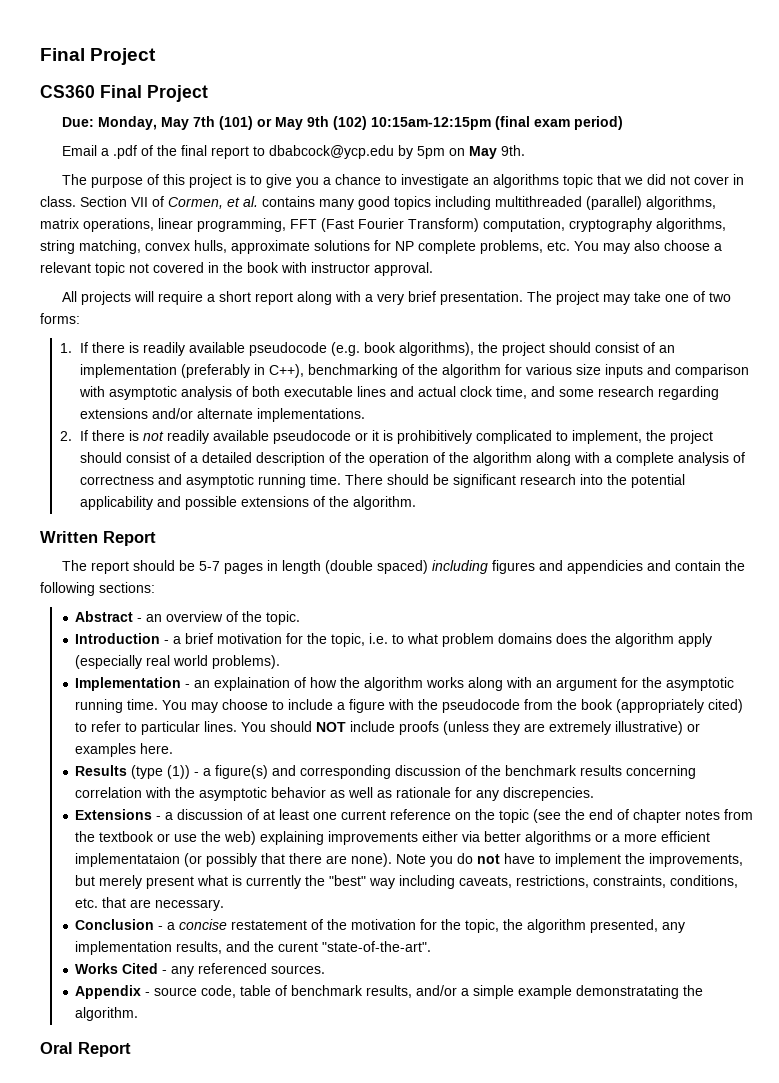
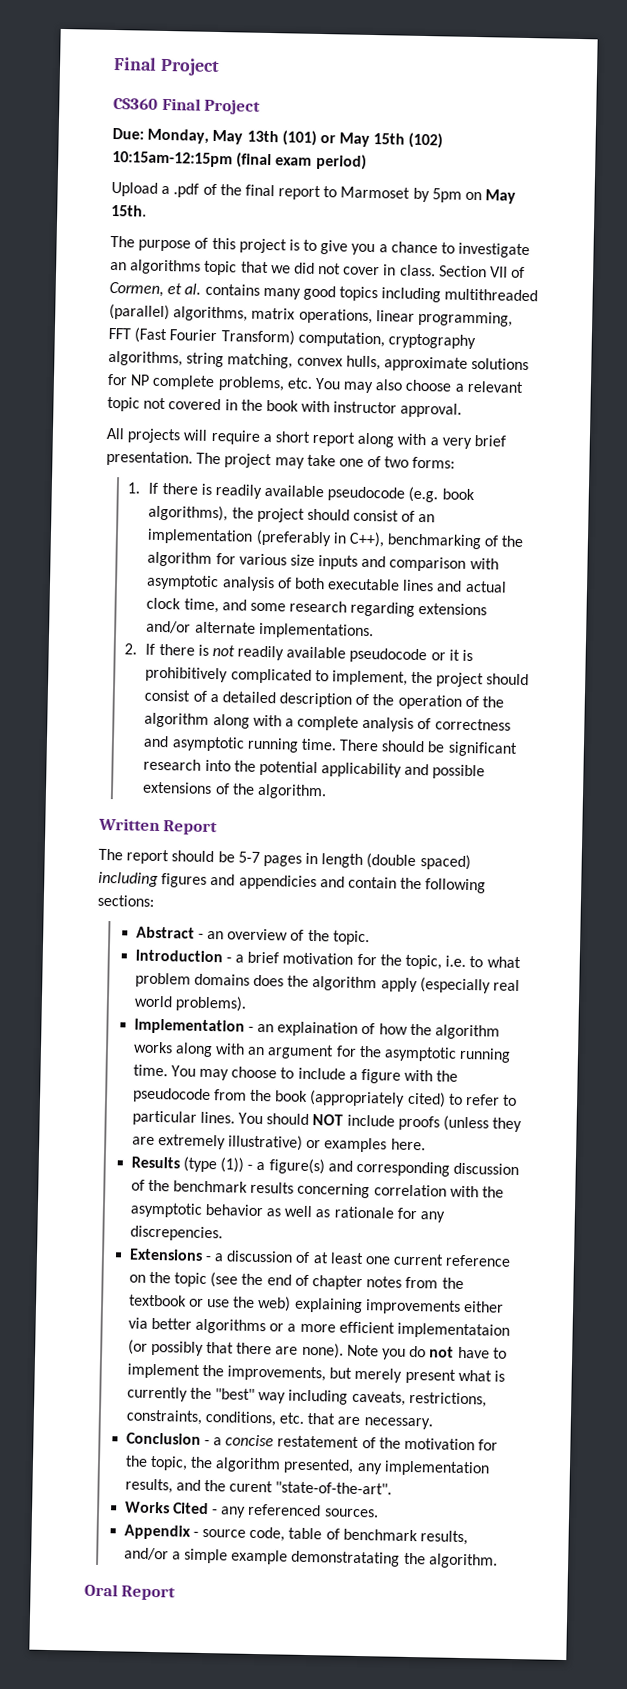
- Due: Monday, May 7th (101) or May 9th (102) 10:15am-12:15pm (final exam period)
+ Due: Monday, May 13th (101) or May 15th (102) 10:15am-12:15pm (final exam period)
- Email a .pdf of the final report to dbabcock@ycp.edu by 5pm on May 9th.
+ Upload a .pdf of the final report to Marmoset by 5pm on May 15th.

